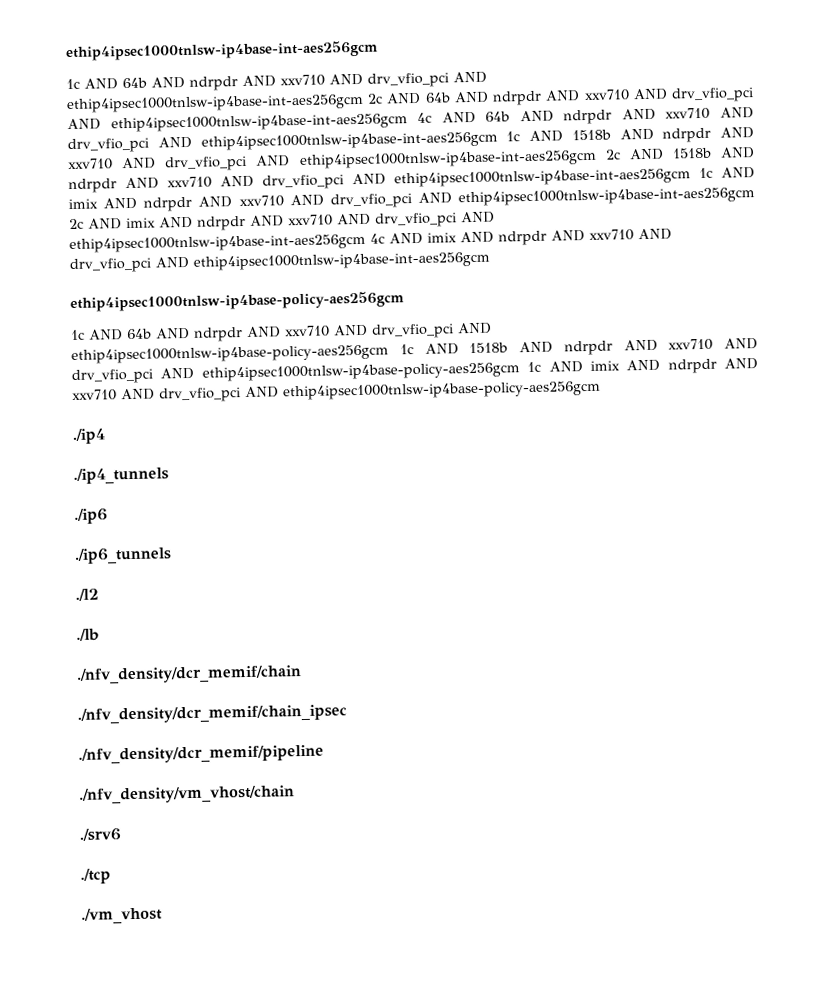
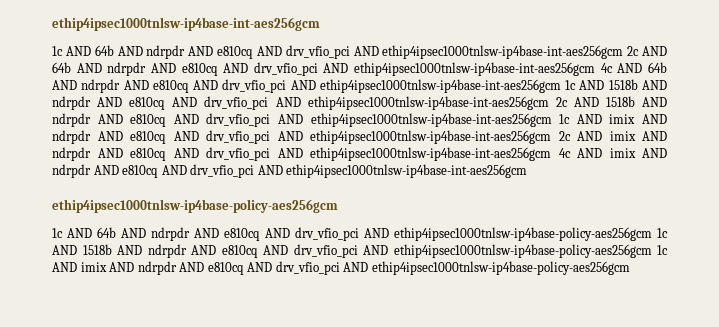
- 1c AND 64b AND ndrpdr AND xxv710 AND drv_vfio_pci AND ethip4ipsec1000tnlsw-ip4base-int-aes256gcm 2c AND 64b AND ndrpdr AND xxv710 AND drv_vfio_pci AND ethip4ipsec1000tnlsw-ip4base-int-aes256gcm 4c AND 64b AND ndrpdr AND xxv710 AND drv_vfio_pci AND ethip4ipsec1000tnlsw-ip4base-int-aes256gcm 1c AND 1518b AND ndrpdr AND xxv710 AND drv_vfio_pci AND ethip4ipsec1000tnlsw-ip4base-int-aes256gcm 2c AND 1518b AND ndrpdr AND xxv710 AND drv_vfio_pci AND ethip4ipsec1000tnlsw-ip4base-int-aes256gcm 1c AND imix AND ndrpdr AND xxv710 AND drv_vfio_pci AND ethip4ipsec1000tnlsw-ip4base-int-aes256gcm 2c AND imix AND ndrpdr AND xxv710 AND drv_vfio_pci AND ethip4ipsec1000tnlsw-ip4base-int-aes256gcm 4c AND imix AND ndrpdr AND xxv710 AND drv_vfio_pci AND ethip4ipsec1000tnlsw-ip4base-int-aes256gcm
+ 1c AND 64b AND ndrpdr AND e810cq AND drv_vfio_pci AND ethip4ipsec1000tnlsw-ip4base-int-aes256gcm 2c AND 64b AND ndrpdr AND e810cq AND drv_vfio_pci AND ethip4ipsec1000tnlsw-ip4base-int-aes256gcm 4c AND 64b AND ndrpdr AND e810cq AND drv_vfio_pci AND ethip4ipsec1000tnlsw-ip4base-int-aes256gcm 1c AND 1518b AND ndrpdr AND e810cq AND drv_vfio_pci AND ethip4ipsec1000tnlsw-ip4base-int-aes256gcm 2c AND 1518b AND ndrpdr AND e810cq AND drv_vfio_pci AND ethip4ipsec1000tnlsw-ip4base-int-aes256gcm 1c AND imix AND ndrpdr AND e810cq AND drv_vfio_pci AND ethip4ipsec1000tnlsw-ip4base-int-aes256gcm 2c AND imix AND ndrpdr AND e810cq AND drv_vfio_pci AND ethip4ipsec1000tnlsw-ip4base-int-aes256gcm 4c AND imix AND ndrpdr AND e810cq AND drv_vfio_pci AND ethip4ipsec1000tnlsw-ip4base-int-aes256gcm
- 1c AND 64b AND ndrpdr AND xxv710 AND drv_vfio_pci AND ethip4ipsec1000tnlsw-ip4base-policy-aes256gcm 1c AND 1518b AND ndrpdr AND xxv710 AND drv_vfio_pci AND ethip4ipsec1000tnlsw-ip4base-policy-aes256gcm 1c AND imix AND ndrpdr AND xxv710 AND drv_vfio_pci AND ethip4ipsec1000tnlsw-ip4base-policy-aes256gcm
- ./ip4
- ./ip4_tunnels
- ./ip6
- ./ip6_tunnels
- ./l2
- ./lb
- ./nfv_density/dcr_memif/chain
- ./nfv_density/dcr_memif/chain_ipsec
- ./nfv_density/dcr_memif/pipeline
- ./nfv_density/vm_vhost/chain
- ./srv6
- ./tcp
- ./vm_vhost
+ 1c AND 64b AND ndrpdr AND e810cq AND drv_vfio_pci AND ethip4ipsec1000tnlsw-ip4base-policy-aes256gcm 1c AND 1518b AND ndrpdr AND e810cq AND drv_vfio_pci AND ethip4ipsec1000tnlsw-ip4base-policy-aes256gcm 1c AND imix AND ndrpdr AND e810cq AND drv_vfio_pci AND ethip4ipsec1000tnlsw-ip4base-policy-aes256gcm

